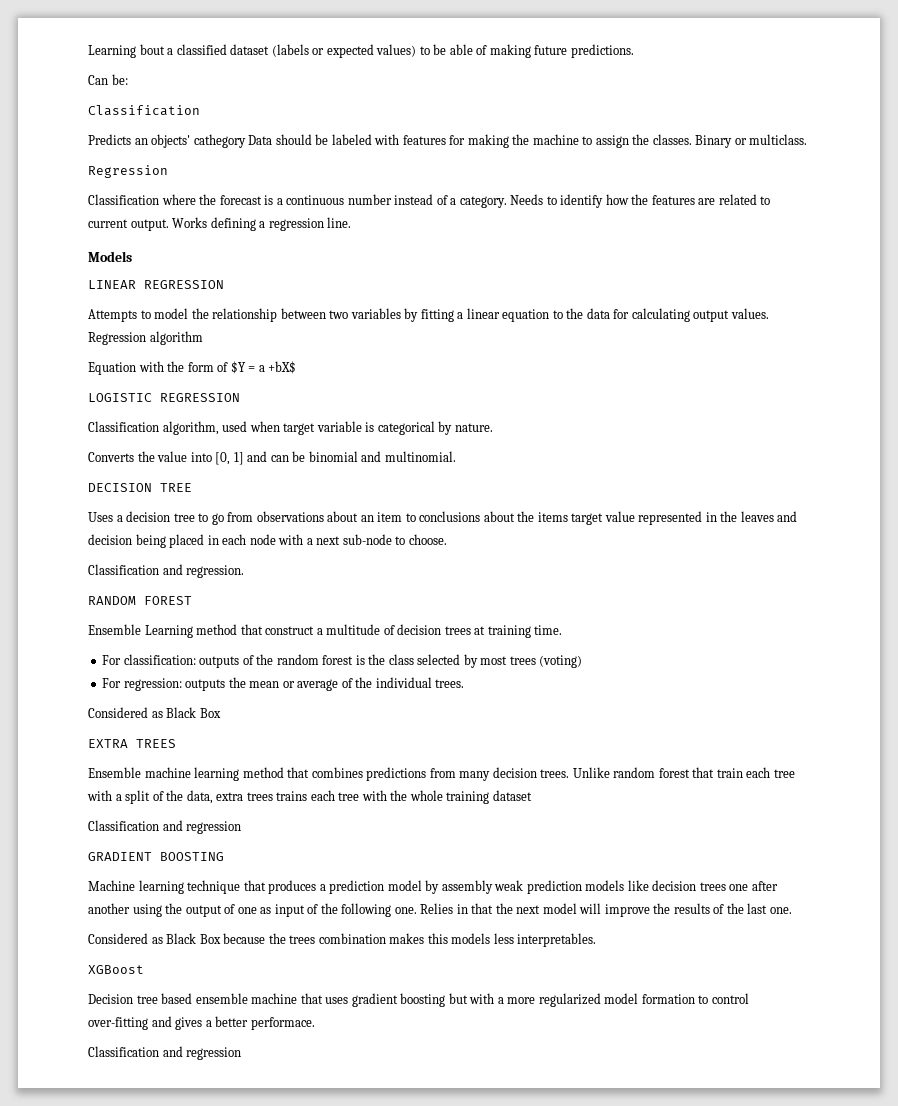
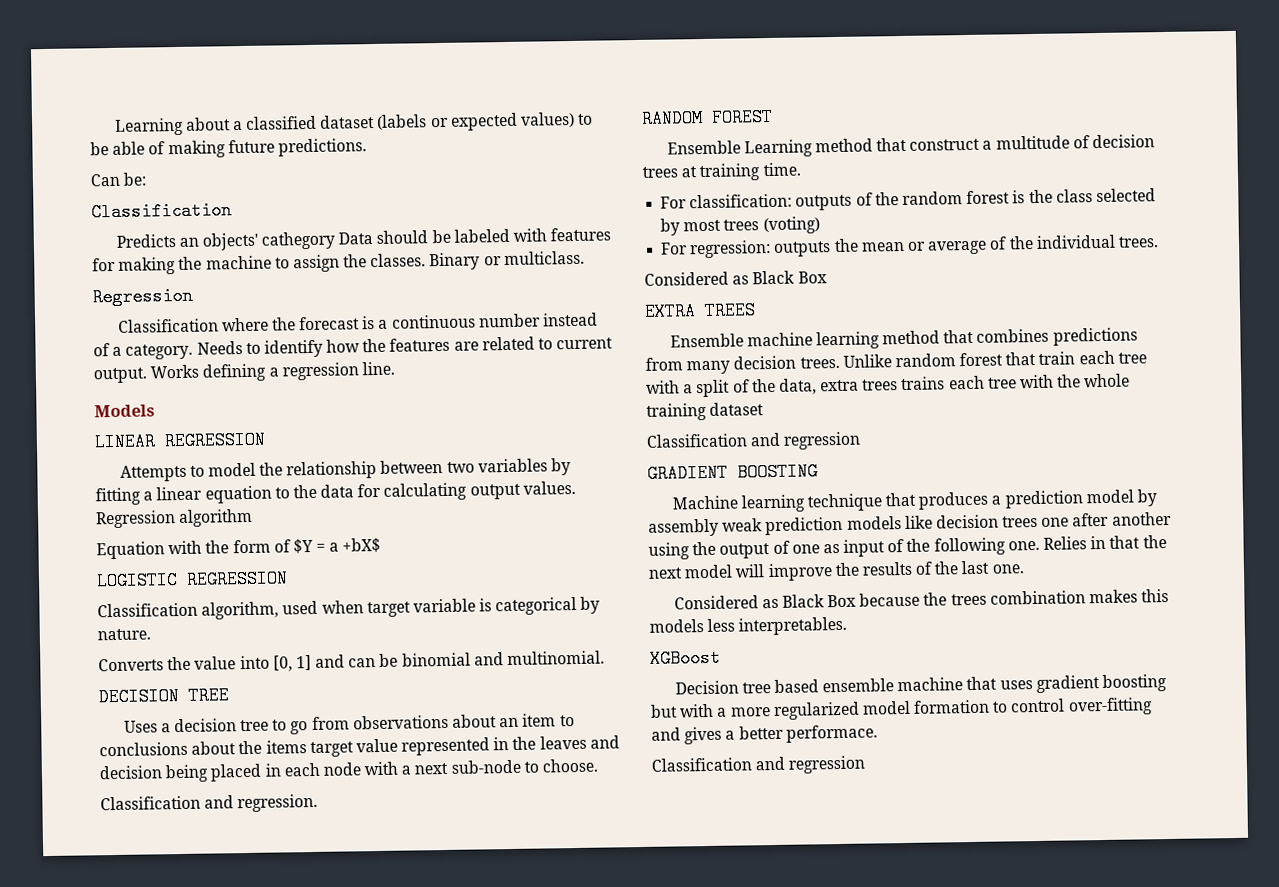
- Learning bout a classified dataset (labels or expected values) to be able of making future predictions.
+ Learning about a classified dataset (labels or expected values) to be able of making future predictions.

